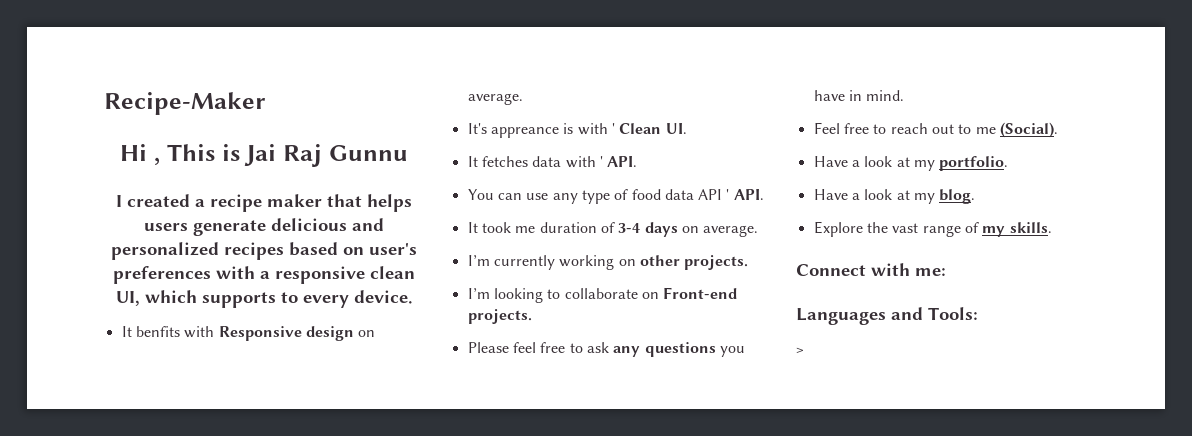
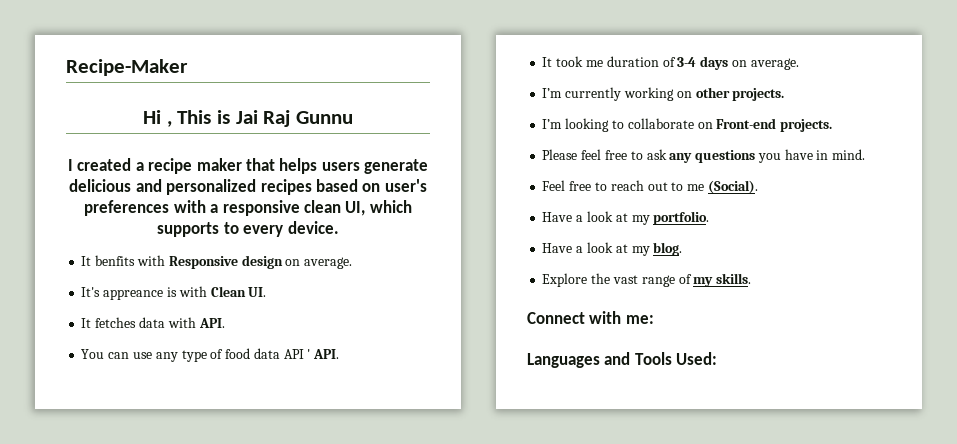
- It's appreance is with ' Clean UI.
+ It's appreance is with Clean UI.
- It fetches data with ' API.
+ It fetches data with API.
- Languages and Tools:
- >
+ Languages and Tools Used:

